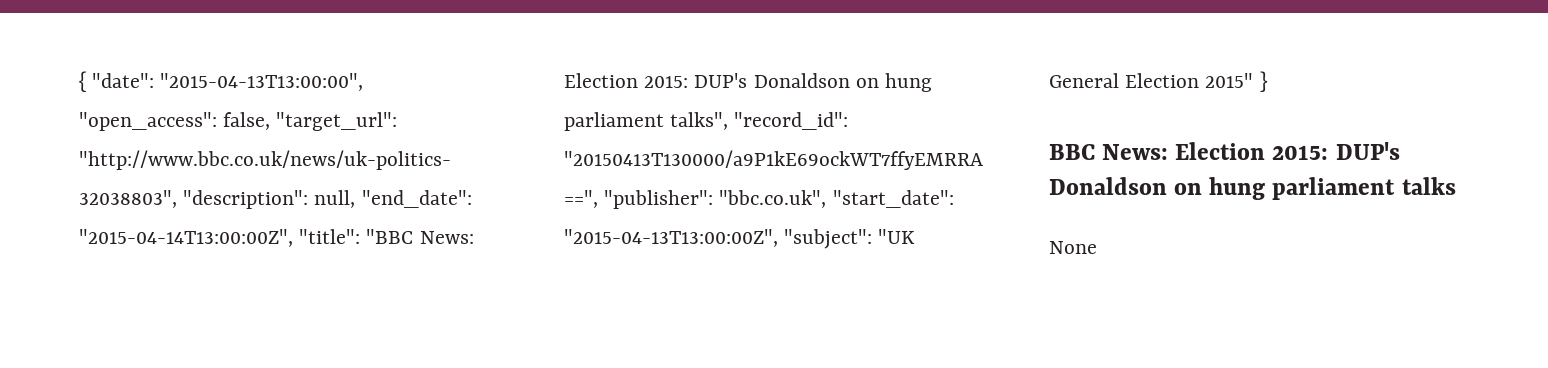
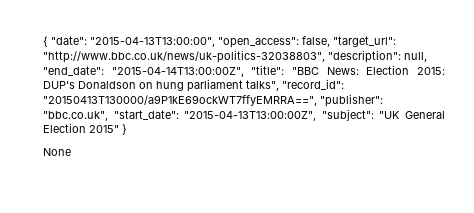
- BBC News: Election 2015: DUP's Donaldson on hung parliament talks

